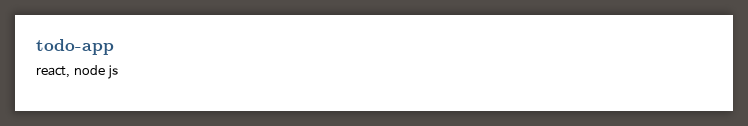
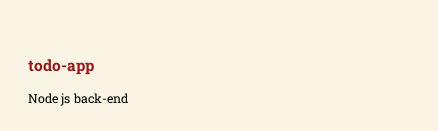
- react, node js
+ Node js back-end

